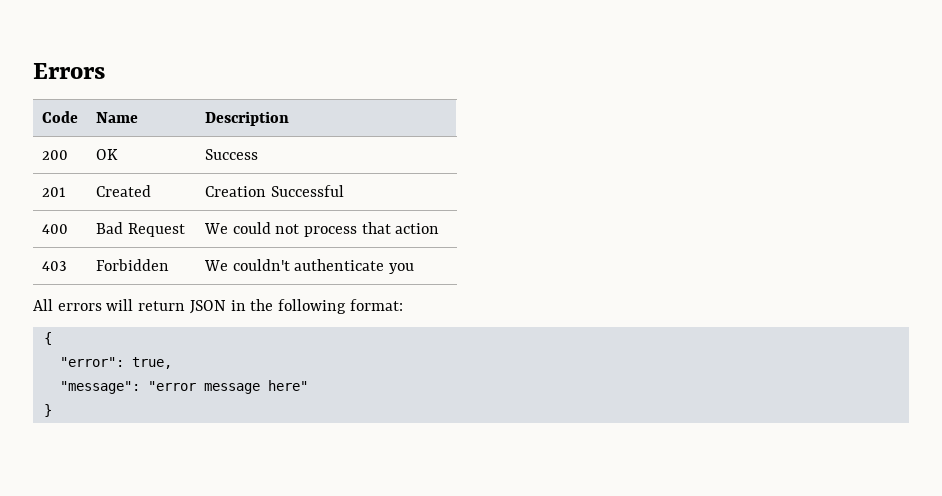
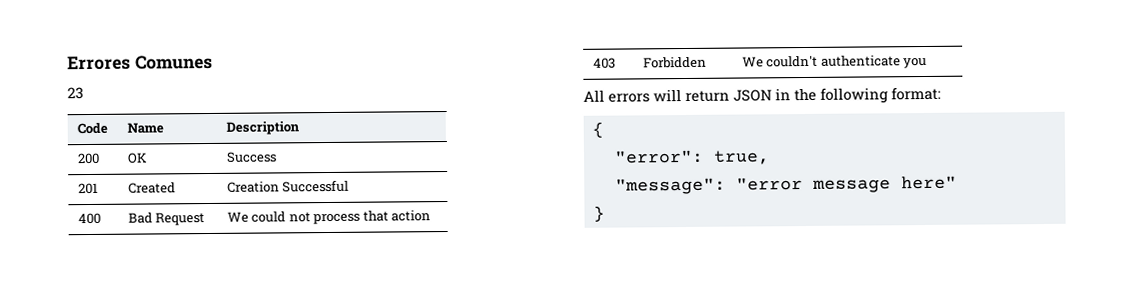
- Errors
+ Errores Comunes
+ 23

